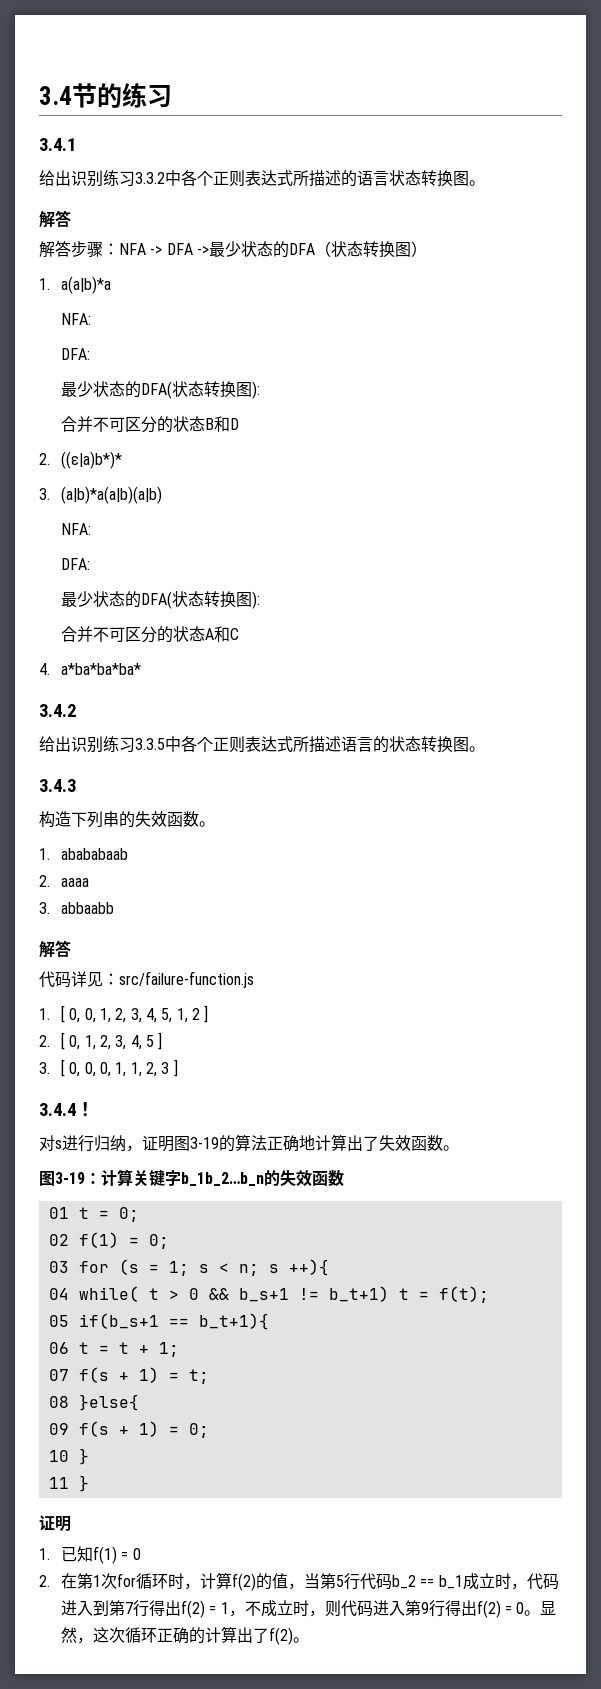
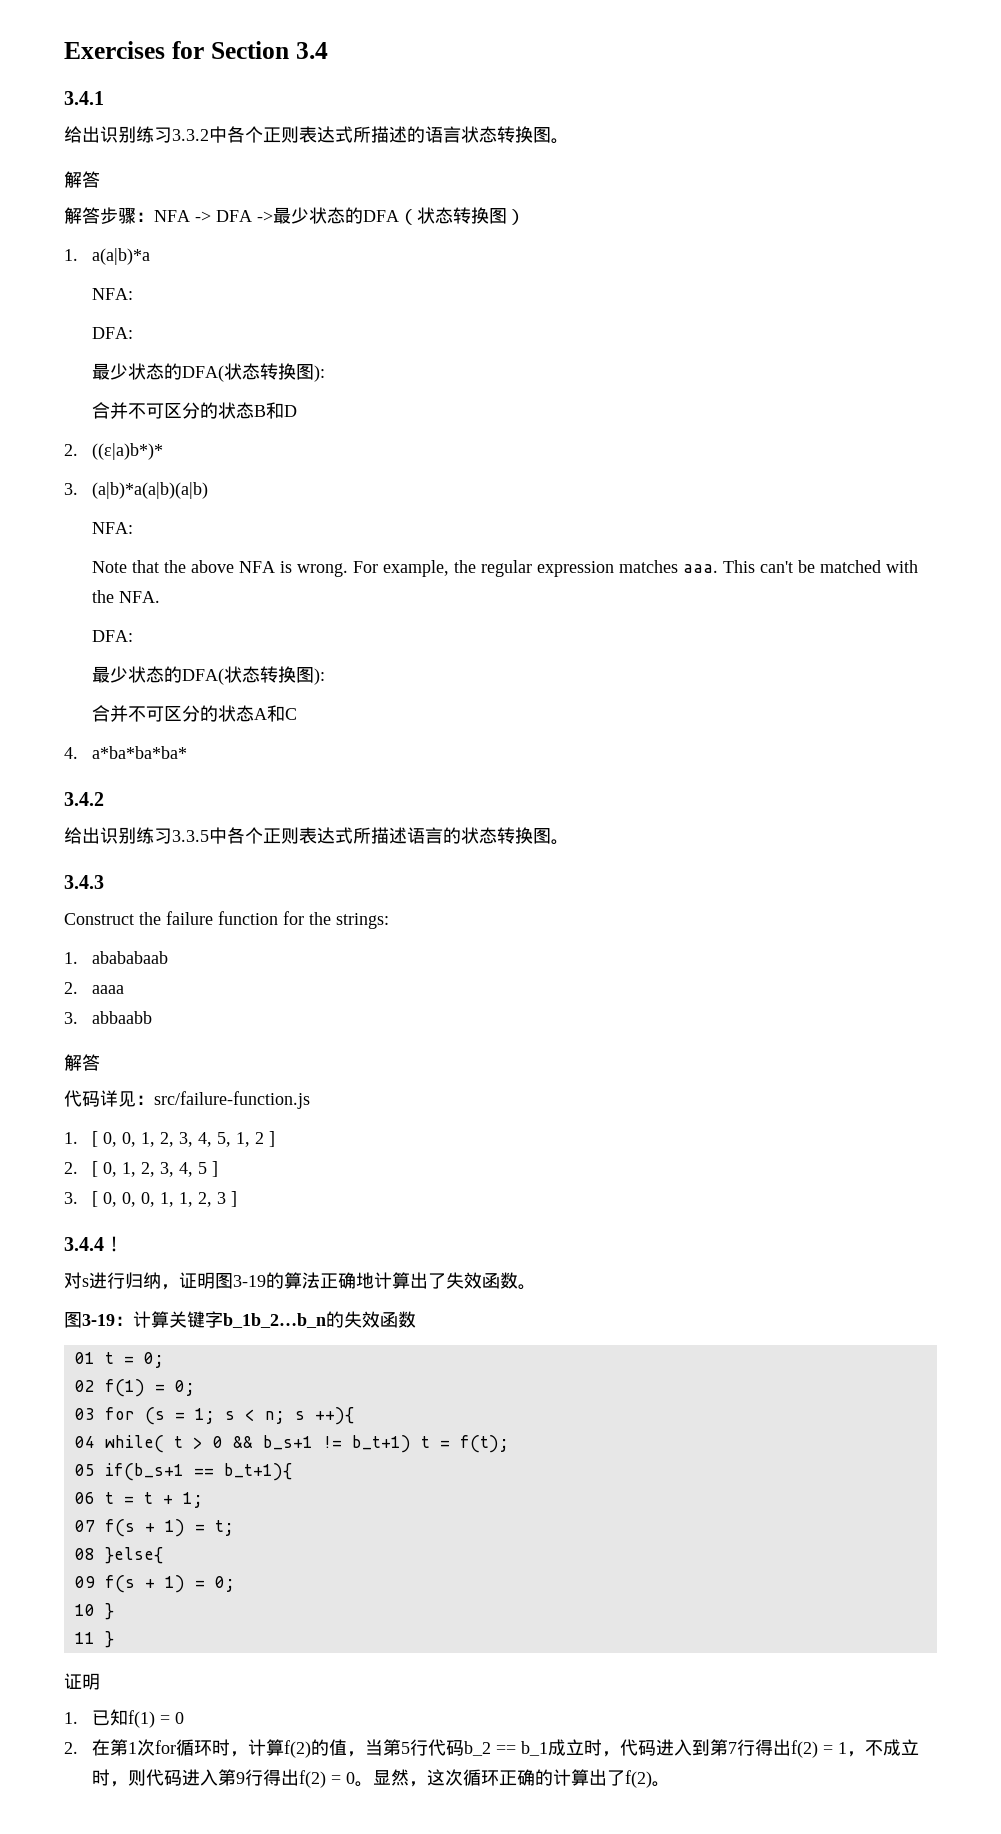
- 3.4节的练习
+ Exercises for Section 3.4
+ Note that the above NFA is wrong. For example, the regular expression matches aaa. This can't be matched with the NFA.
- 构造下列串的失效函数。
+ Construct the failure function for the strings:

